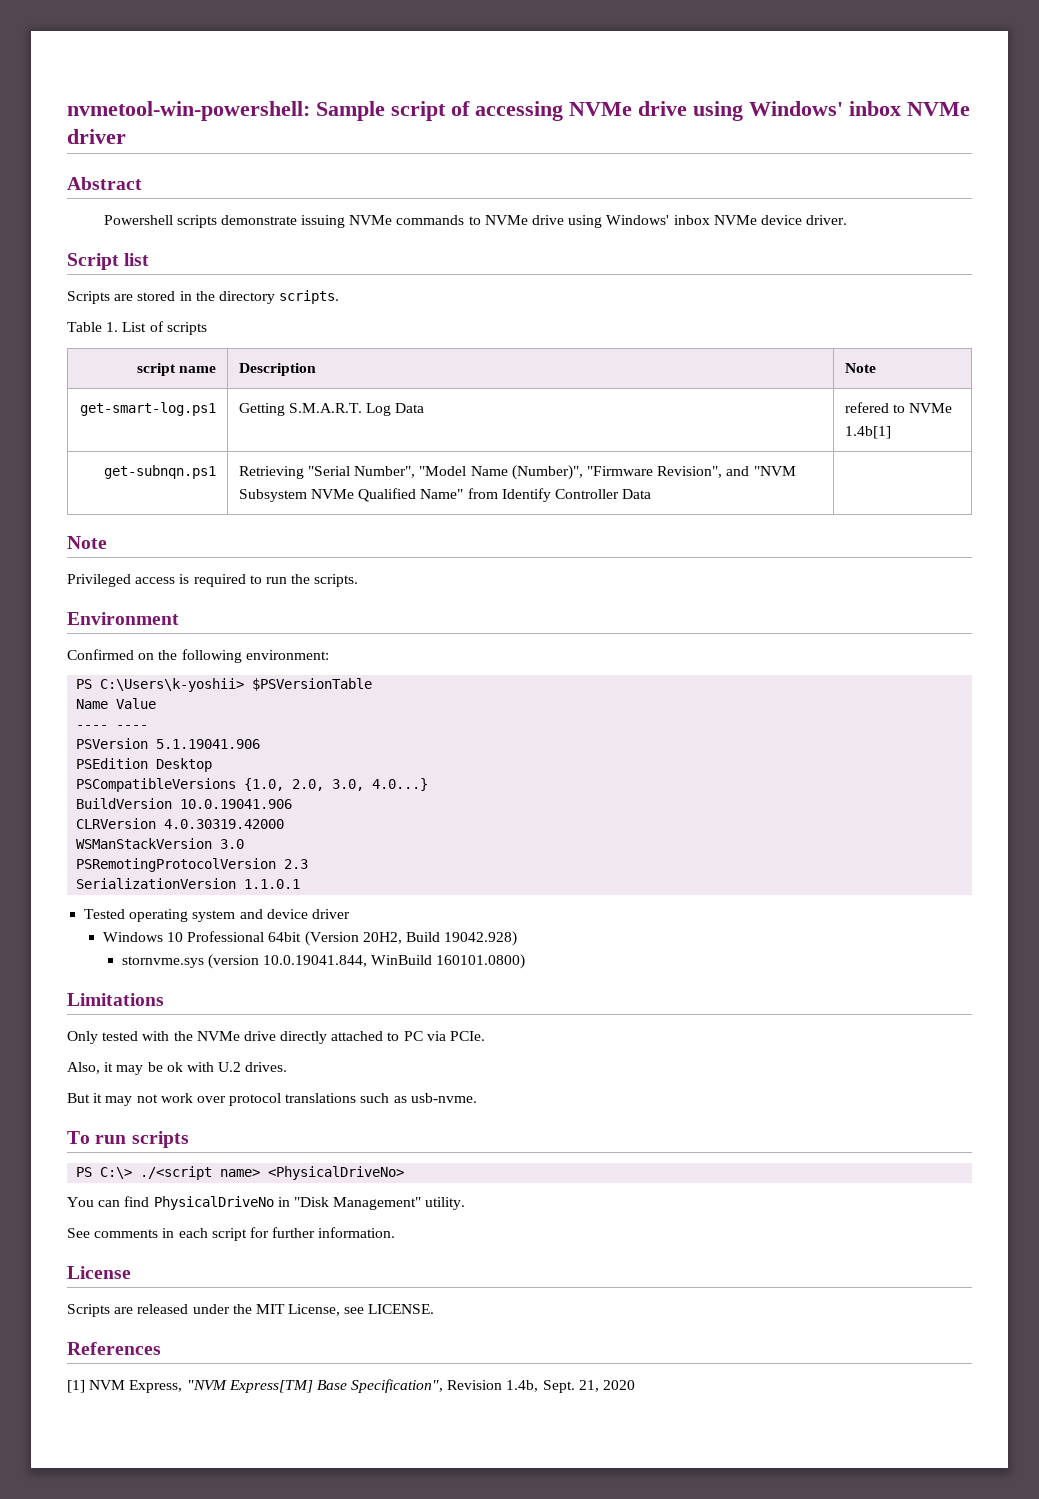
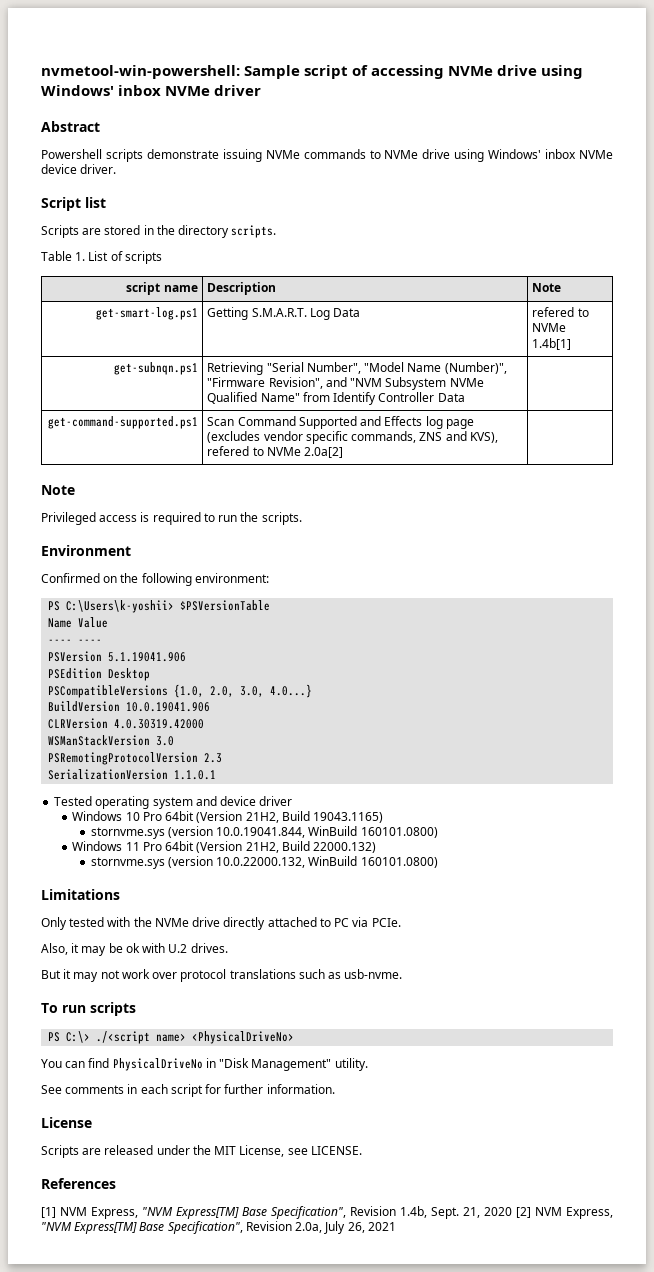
+ get-command-supported.ps1 | Scan Command Supported and Effects log page (excludes vendor specific commands, ZNS and KVS), refered to NVMe 2.0a[2] |
- Windows 10 Professional 64bit (Version 20H2, Build 19042.928)
+ Windows 10 Pro 64bit (Version 21H2, Build 19043.1165)
+ Windows 11 Pro 64bit (Version 21H2, Build 22000.132)
+ stornvme.sys (version 10.0.22000.132, WinBuild 160101.0800)
- 21, 2020
+ 21, 2020 [2] NVM Express, "NVM Express[TM] Base Specification", Revision 2.0a, July 26, 2021

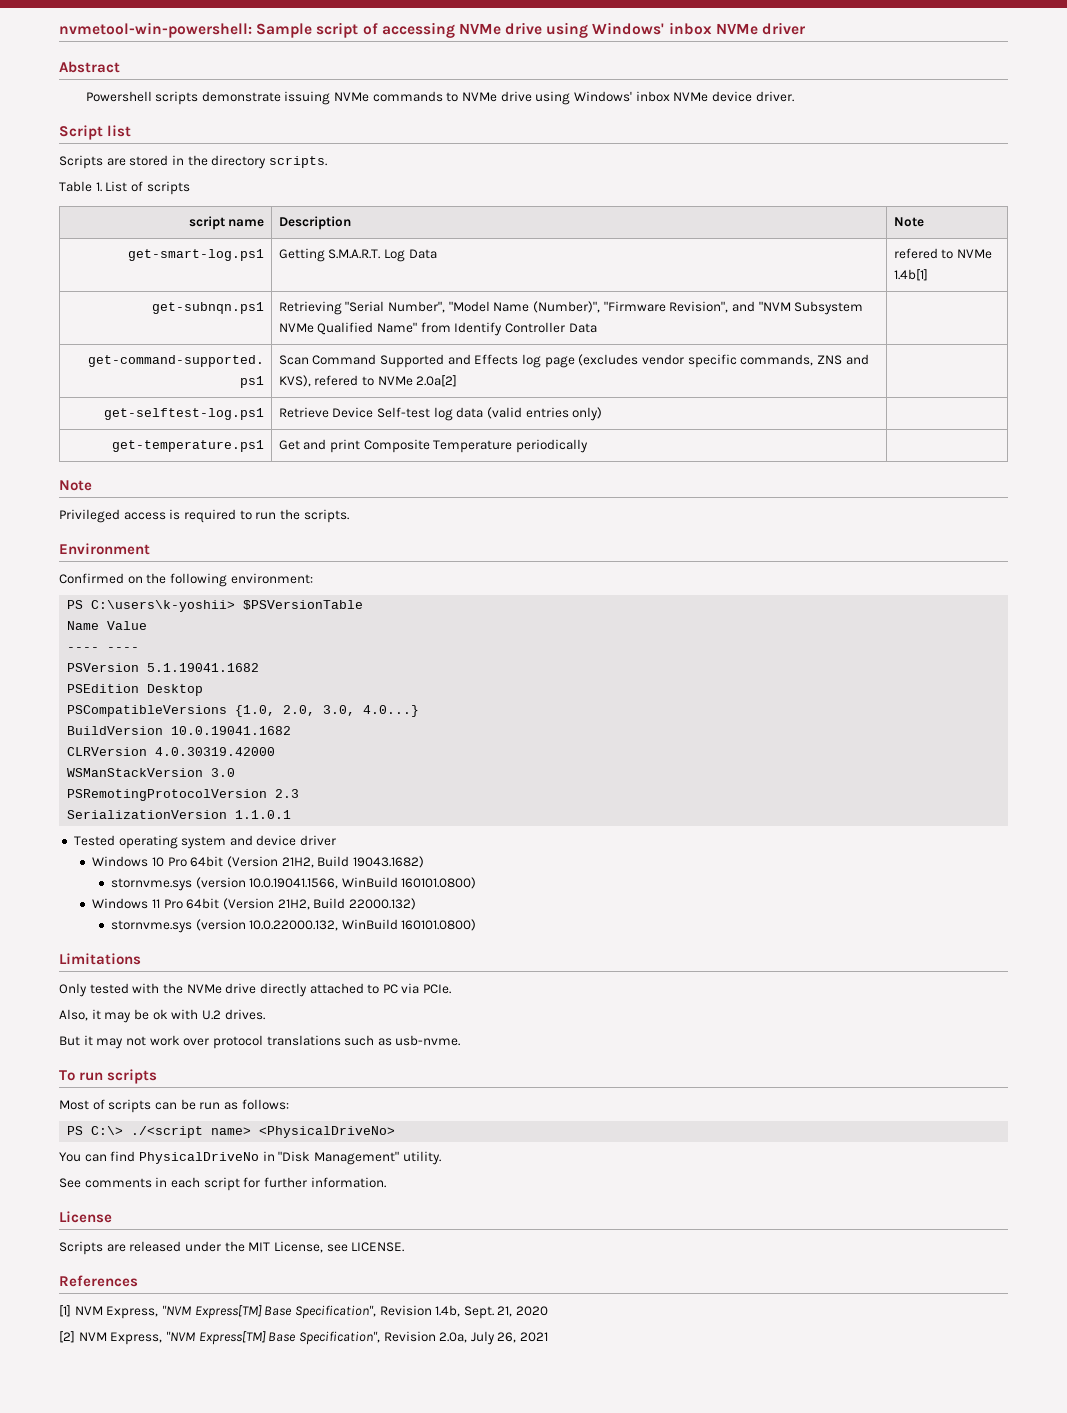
+ get-selftest-log.ps1 | Retrieve Device Self-test log data (valid entries only) |
+ get-temperature.ps1 | Get and print Composite Temperature periodically |
- PS C:\Users\k-yoshii> $PSVersionTable
+ PS C:\users\k-yoshii> $PSVersionTable
- PSVersion 5.1.19041.906
+ PSVersion 5.1.19041.1682
- BuildVersion 10.0.19041.906
+ BuildVersion 10.0.19041.1682
- Windows 10 Pro 64bit (Version 21H2, Build 19043.1165)
- stornvme.sys (version 10.0.19041.844, WinBuild 160101.0800)
+ Windows 10 Pro 64bit (Version 21H2, Build 19043.1682)
+ stornvme.sys (version 10.0.19041.1566, WinBuild 160101.0800)
+ Most of scripts can be run as follows:
- 21, 2020 [2] NVM Express, "NVM Express[TM] Base Specification", Revision 2.0a, July 26, 2021
+ 21, 2020
+ [2] NVM Express, "NVM Express[TM] Base Specification", Revision 2.0a, July 26, 2021

